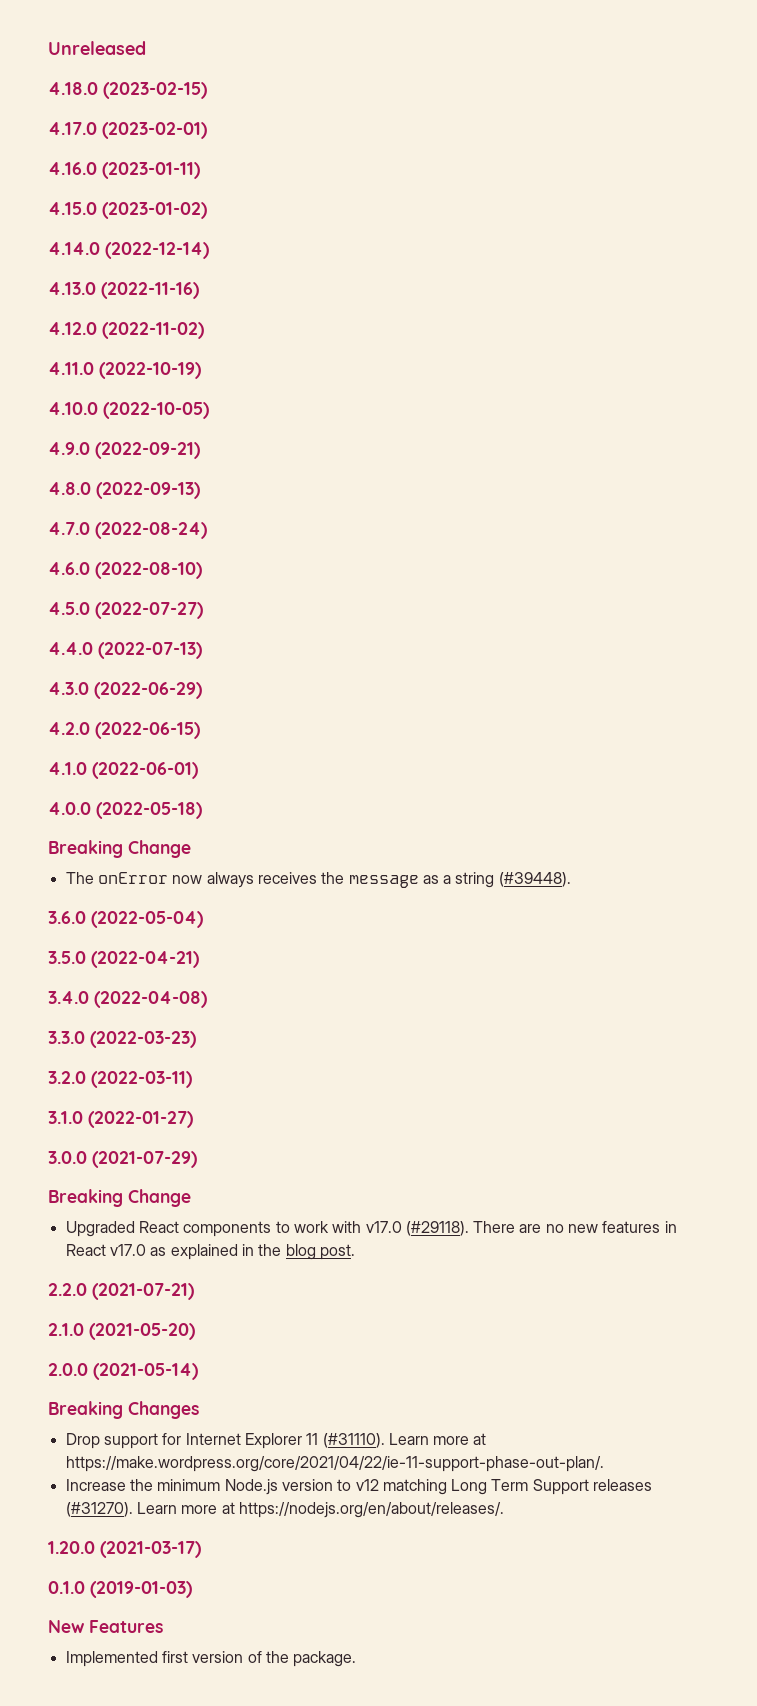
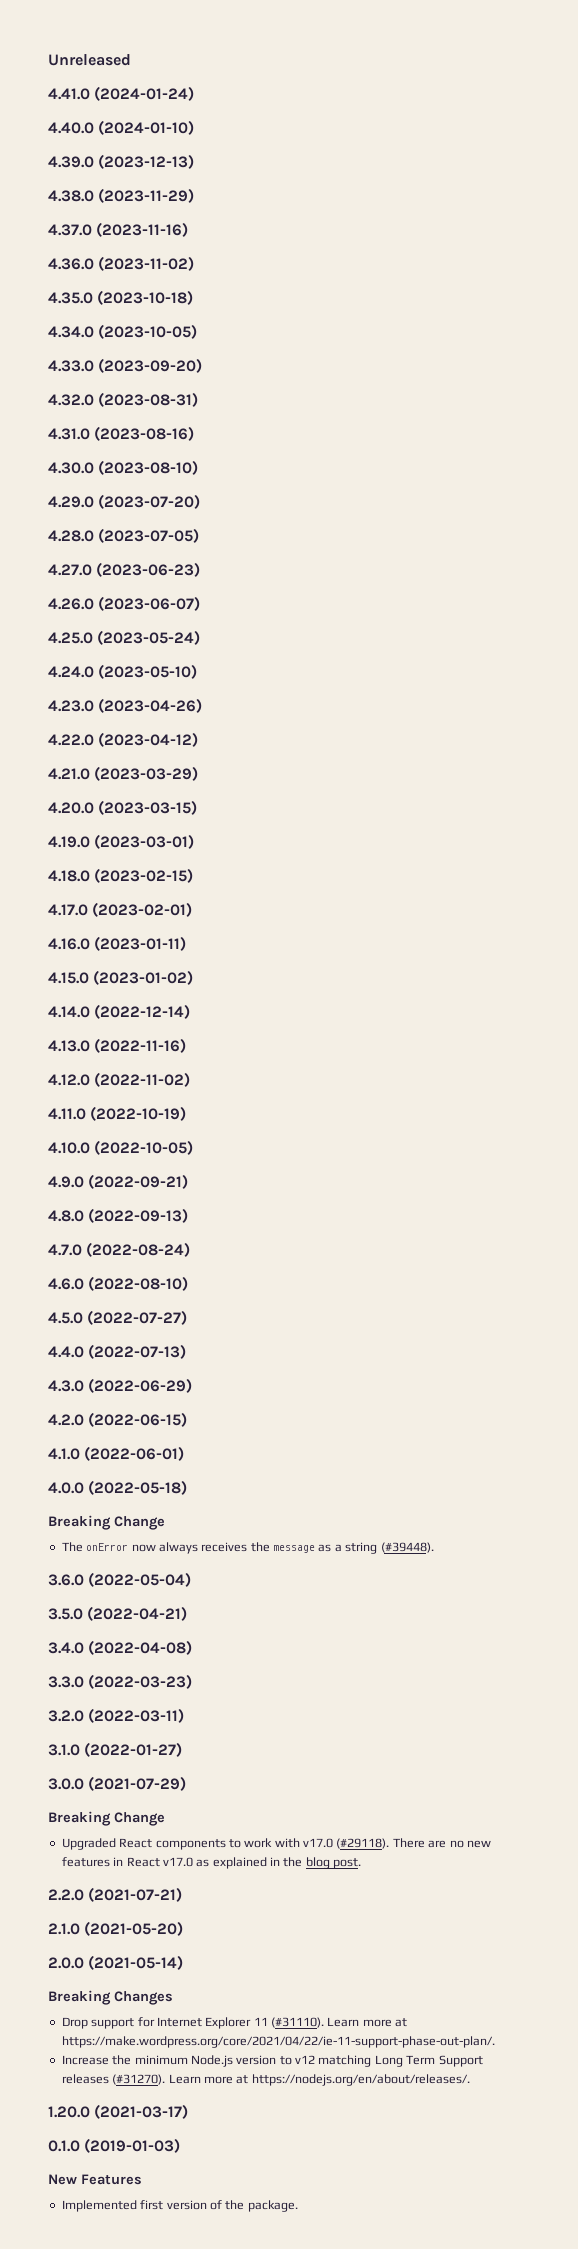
+ 4.41.0 (2024-01-24)
+ 4.40.0 (2024-01-10)
+ 4.39.0 (2023-12-13)
+ 4.38.0 (2023-11-29)
+ 4.37.0 (2023-11-16)
+ 4.36.0 (2023-11-02)
+ 4.35.0 (2023-10-18)
+ 4.34.0 (2023-10-05)
+ 4.33.0 (2023-09-20)
+ 4.32.0 (2023-08-31)
+ 4.31.0 (2023-08-16)
+ 4.30.0 (2023-08-10)
+ 4.29.0 (2023-07-20)
+ 4.28.0 (2023-07-05)
+ 4.27.0 (2023-06-23)
+ 4.26.0 (2023-06-07)
+ 4.25.0 (2023-05-24)
+ 4.24.0 (2023-05-10)
+ 4.23.0 (2023-04-26)
+ 4.22.0 (2023-04-12)
+ 4.21.0 (2023-03-29)
+ 4.20.0 (2023-03-15)
+ 4.19.0 (2023-03-01)

